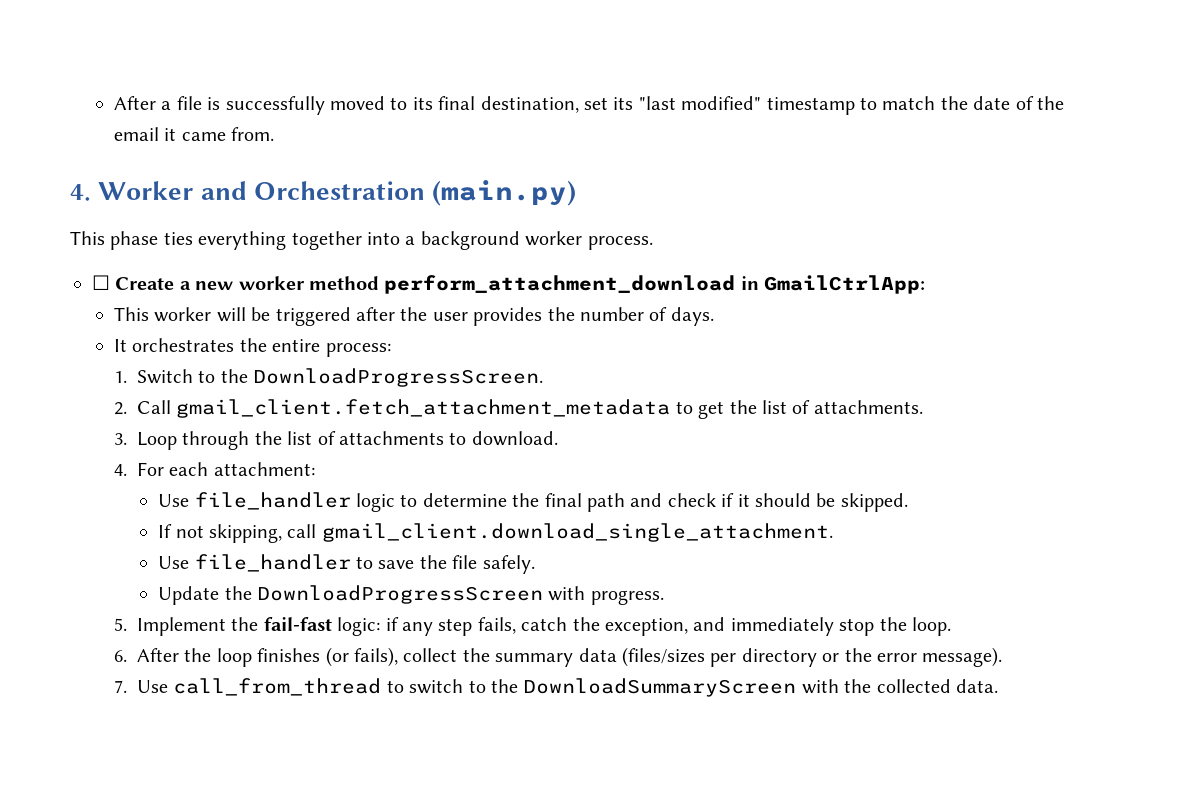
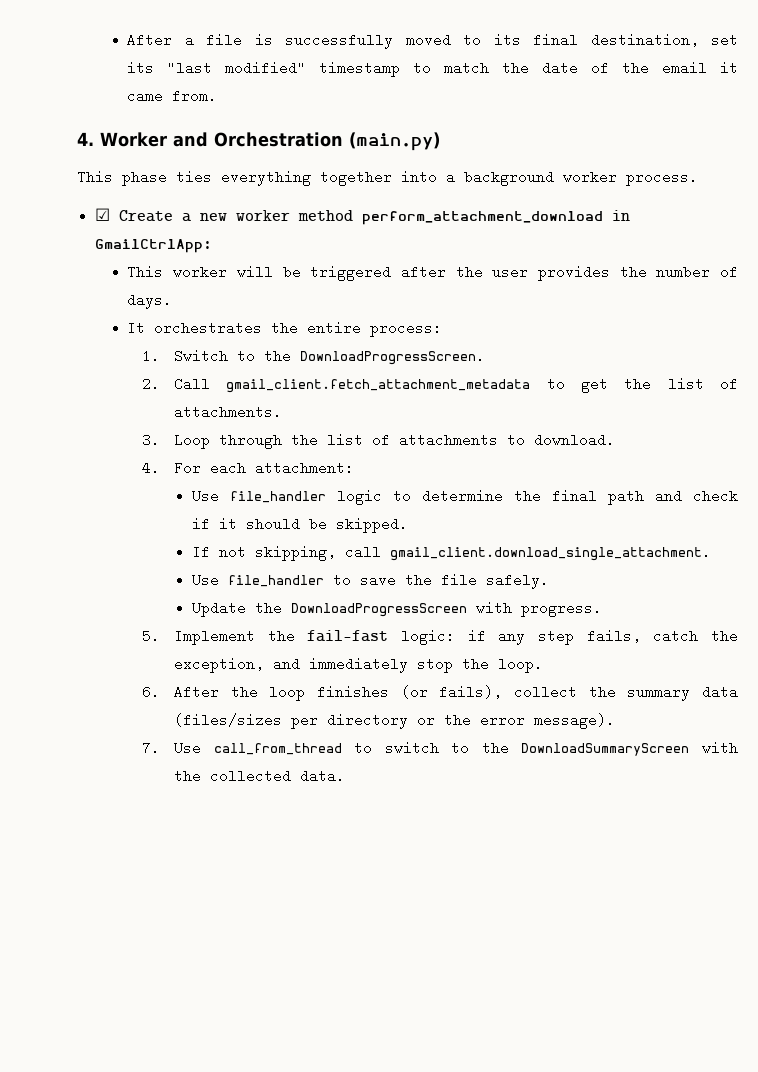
- ☐ Create a new worker method perform_attachment_download in GmailCtrlApp:
+ ☑ Create a new worker method perform_attachment_download in GmailCtrlApp:

